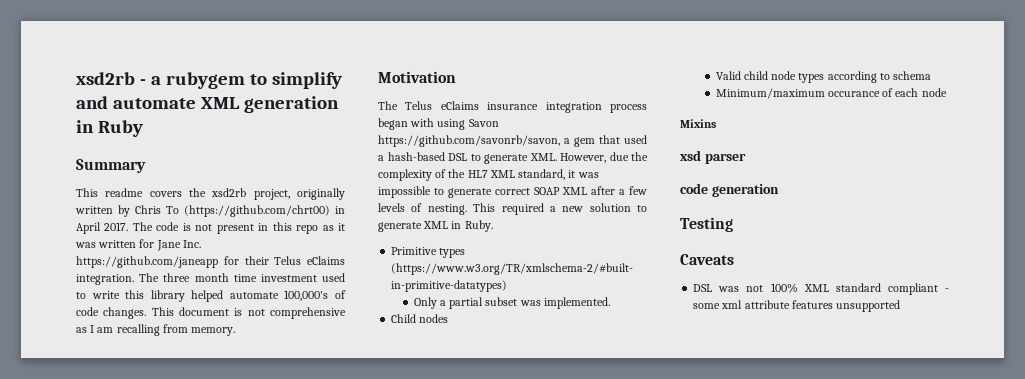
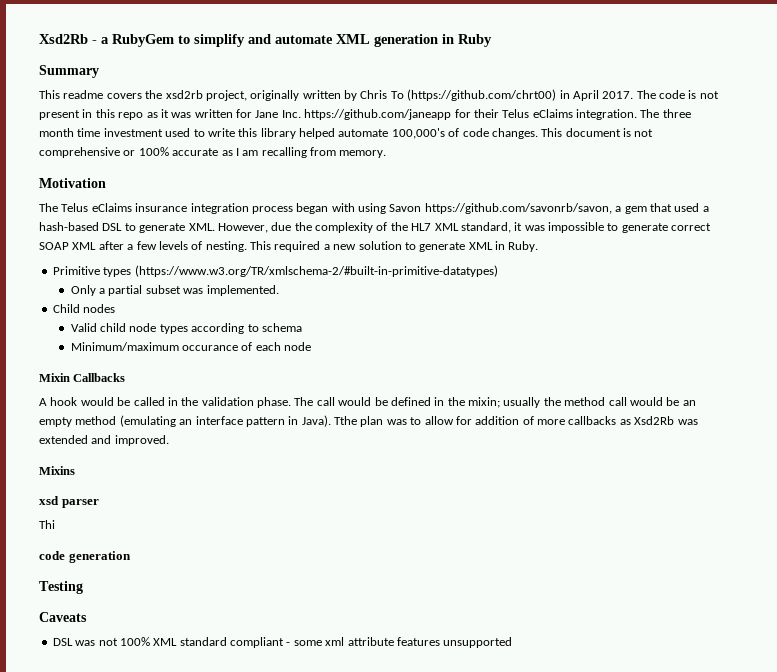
- xsd2rb - a rubygem to simplify and automate XML generation in Ruby
+ Xsd2Rb - a RubyGem to simplify and automate XML generation in Ruby
- This document is not comprehensive as I am recalling from memory.
+ This document is not comprehensive or 100% accurate as I am recalling from memory.
+ Mixin Callbacks
+ A hook would be called in the validation phase. The call would be defined in the mixin; usually the method call would be an empty method (emulating an interface pattern in Java). Tthe plan was to allow for addition of more callbacks as Xsd2Rb was extended and improved.
+ Thi

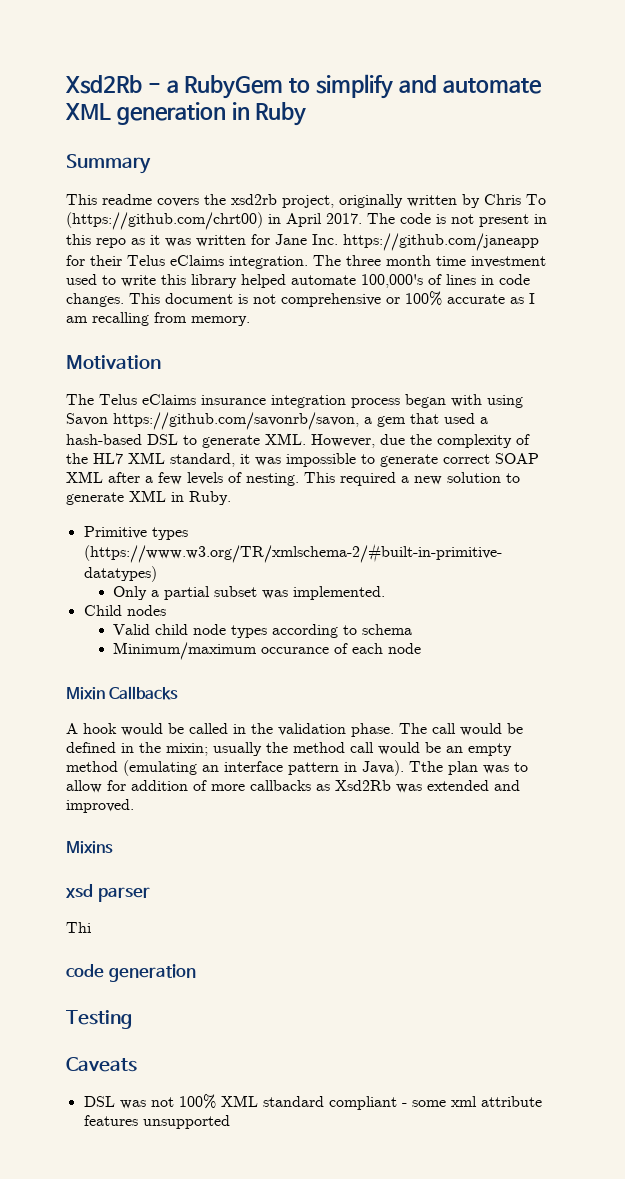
- The three month time investment used to write this library helped automate 100,000's of code changes.
+ The three month time investment used to write this library helped automate 100,000's of lines in code changes.

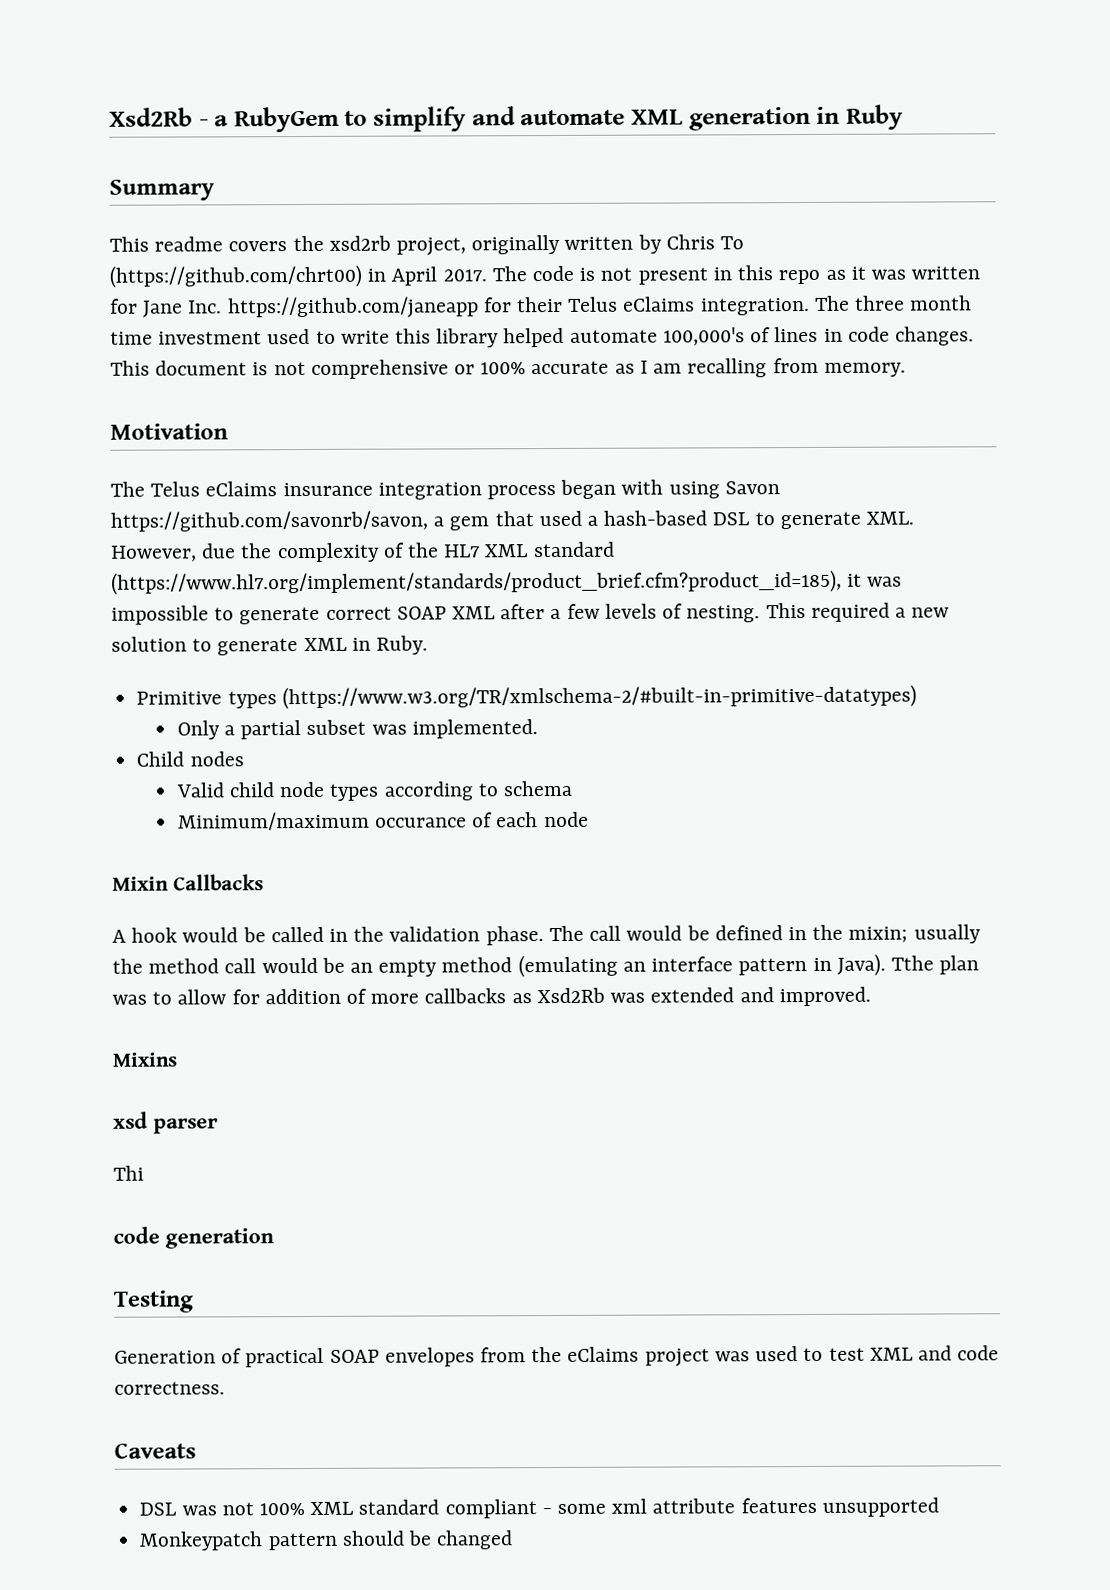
- The Telus eClaims insurance integration process began with using Savon https://github.com/savonrb/savon, a gem that used a hash-based DSL to generate XML. However, due the complexity of the HL7 XML standard, it was impossible to generate correct SOAP XML after a few levels of nesting.
+ The Telus eClaims insurance integration process began with using Savon https://github.com/savonrb/savon, a gem that used a hash-based DSL to generate XML. However, due the complexity of the HL7 XML standard (https://www.hl7.org/implement/standards/product_brief.cfm?product_id=185), it was impossible to generate correct SOAP XML after a few levels of nesting.
+ Generation of practical SOAP envelopes from the eClaims project was used to test XML and code correctness.
+ Monkeypatch pattern should be changed

